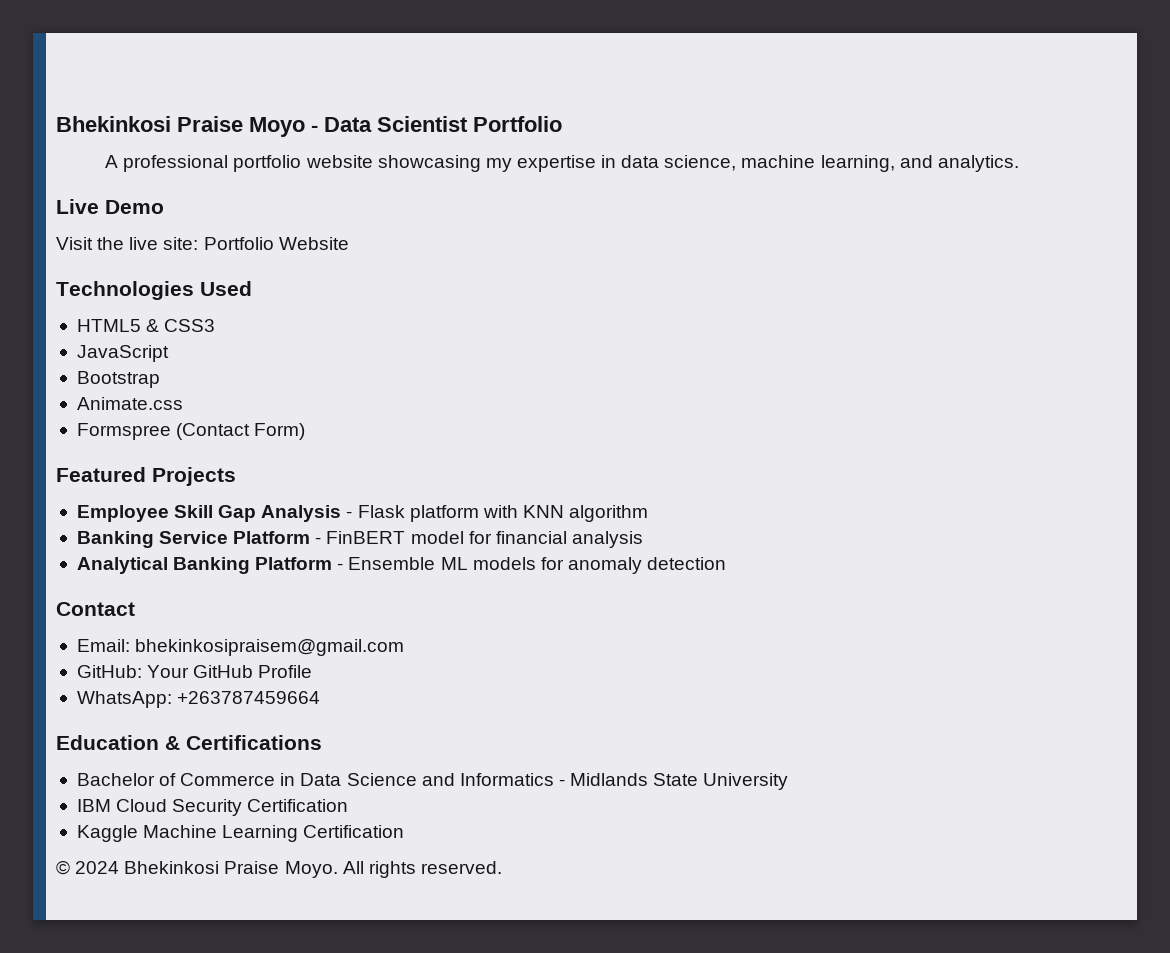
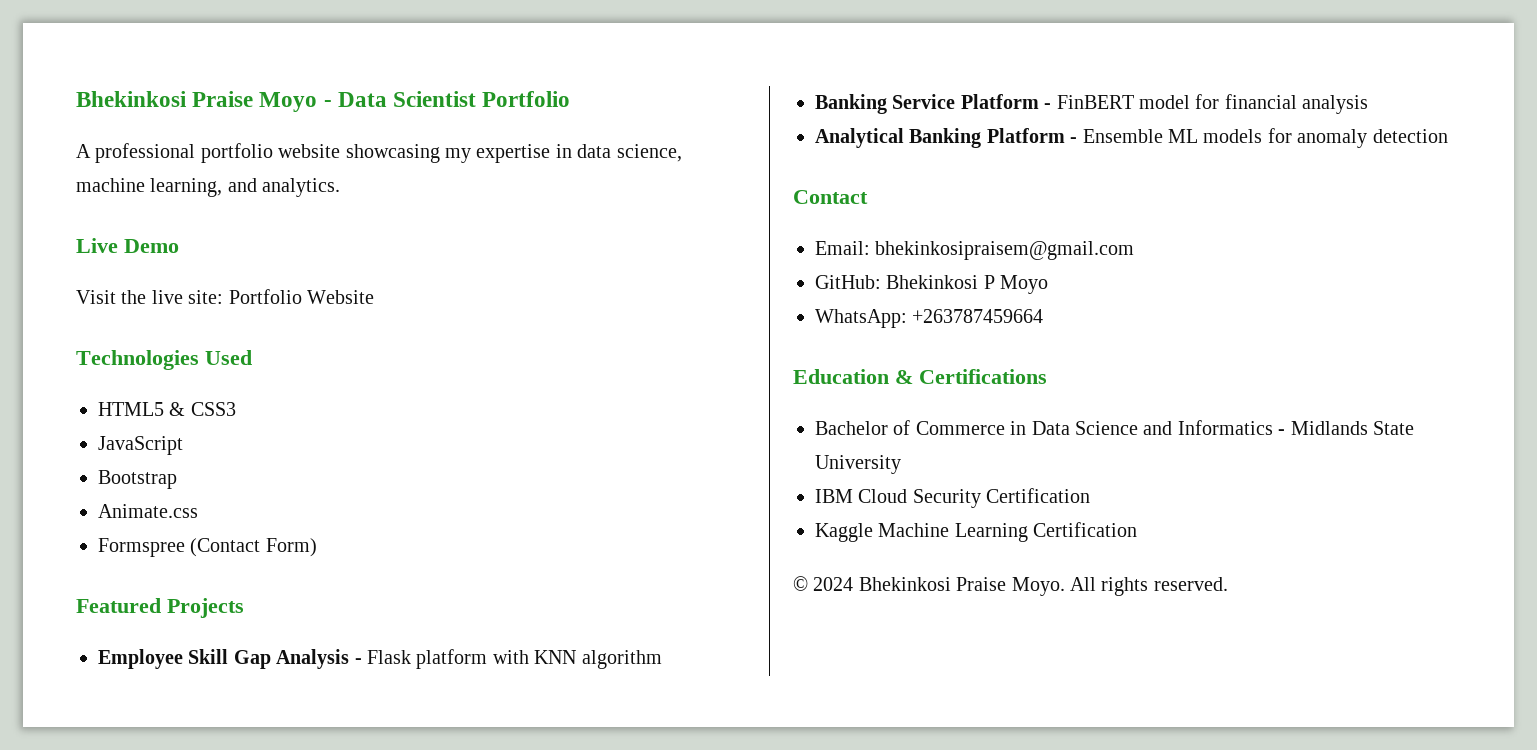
- GitHub: Your GitHub Profile
+ GitHub: Bhekinkosi P Moyo

